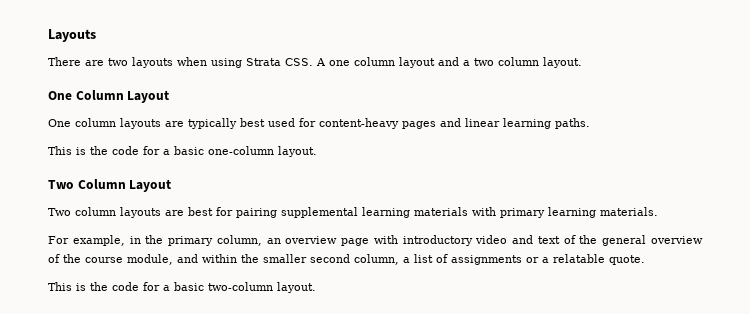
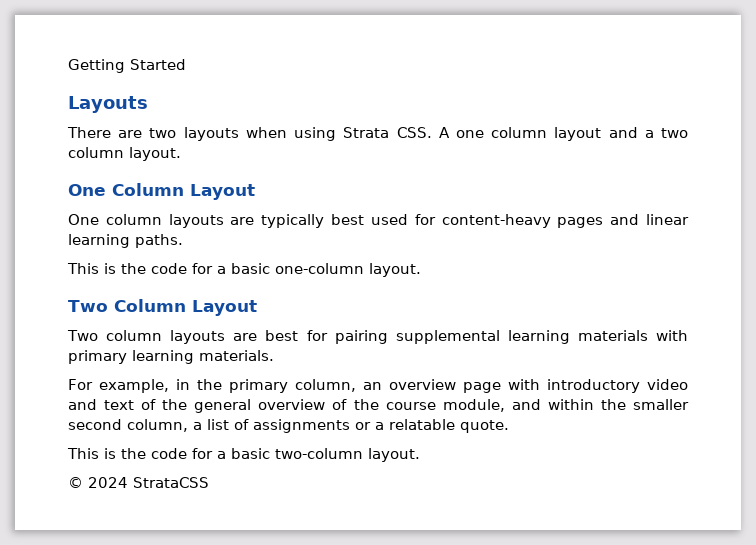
+ Getting Started
+ © 2024 StrataCSS

